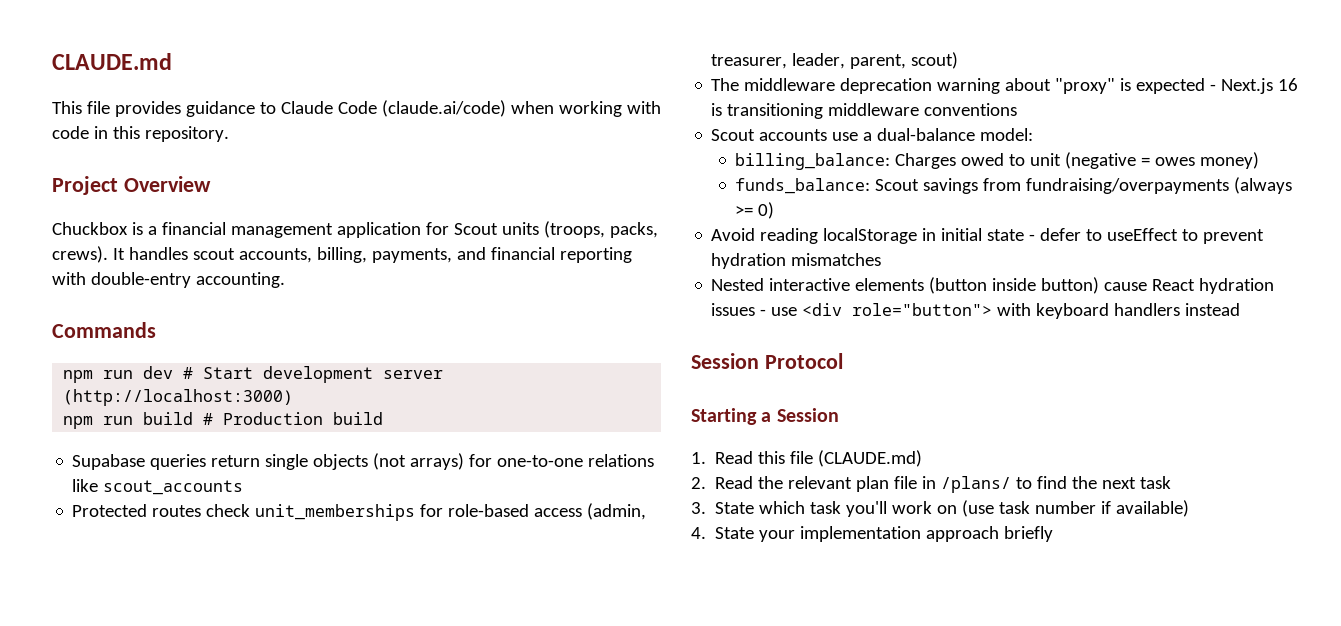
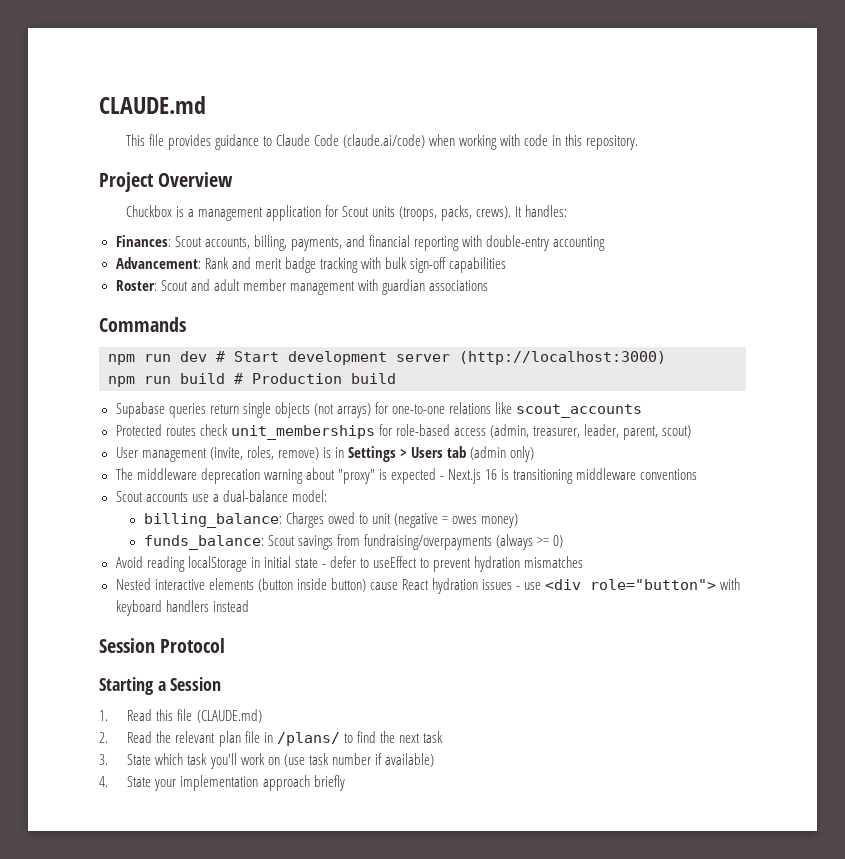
- Chuckbox is a financial management application for Scout units (troops, packs, crews).
+ Chuckbox is a management application for Scout units (troops, packs, crews).
- It handles scout accounts, billing, payments, and financial reporting with double-entry accounting.
+ It handles:
+ Finances: Scout accounts, billing, payments, and financial reporting with double-entry accounting
+ Advancement: Rank and merit badge tracking with bulk sign-off capabilities
+ Roster: Scout and adult member management with guardian associations
+ User management (invite, roles, remove) is in Settings > Users tab (admin only)

